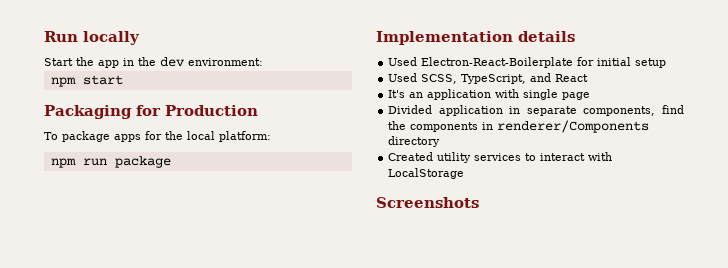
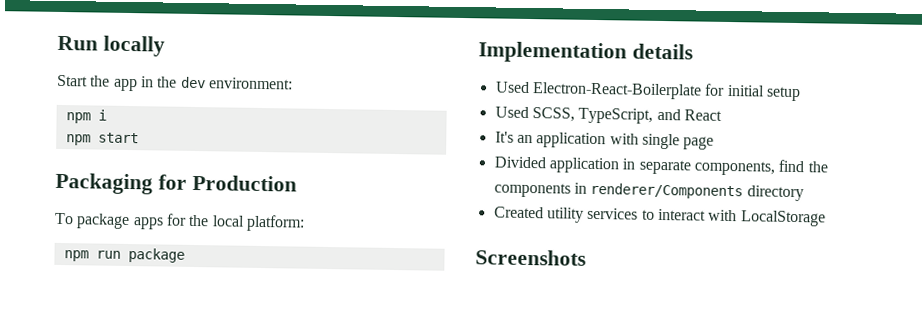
+ npm i

